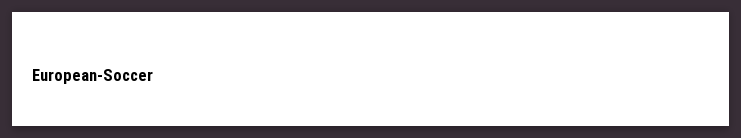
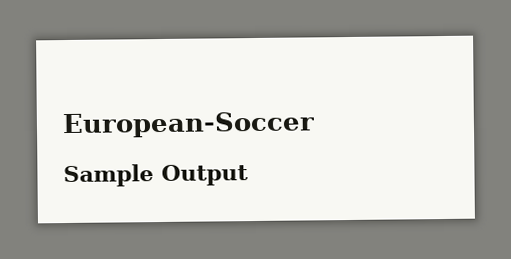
+ Sample Output

